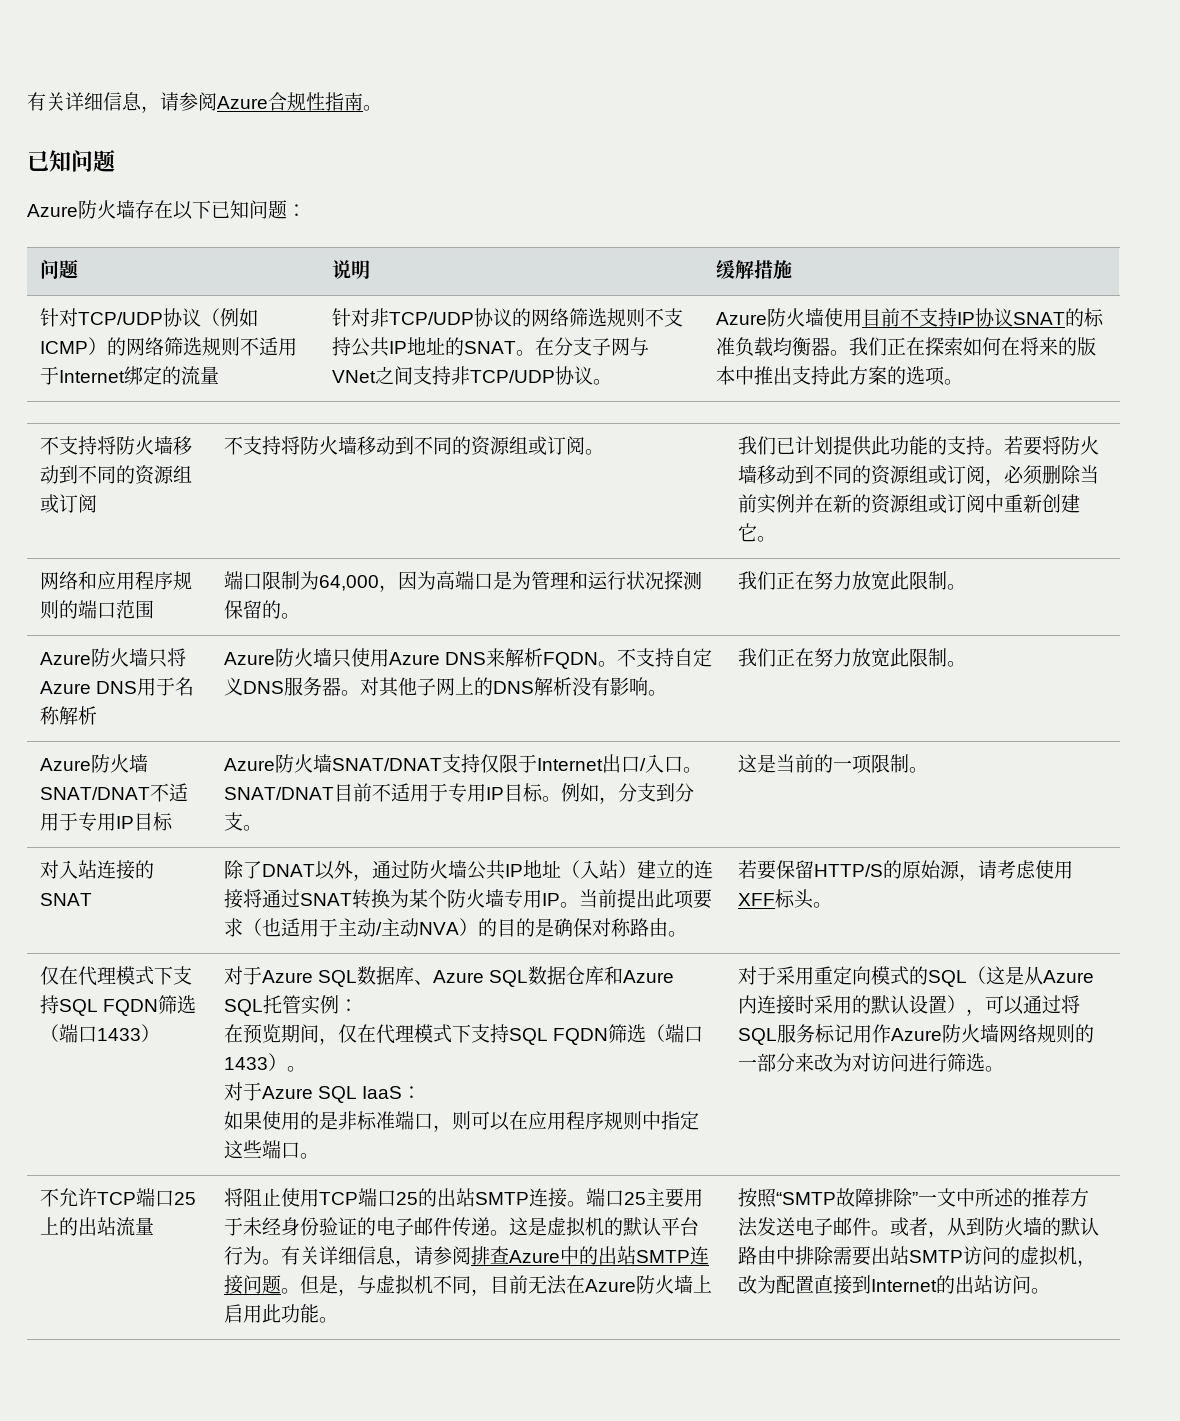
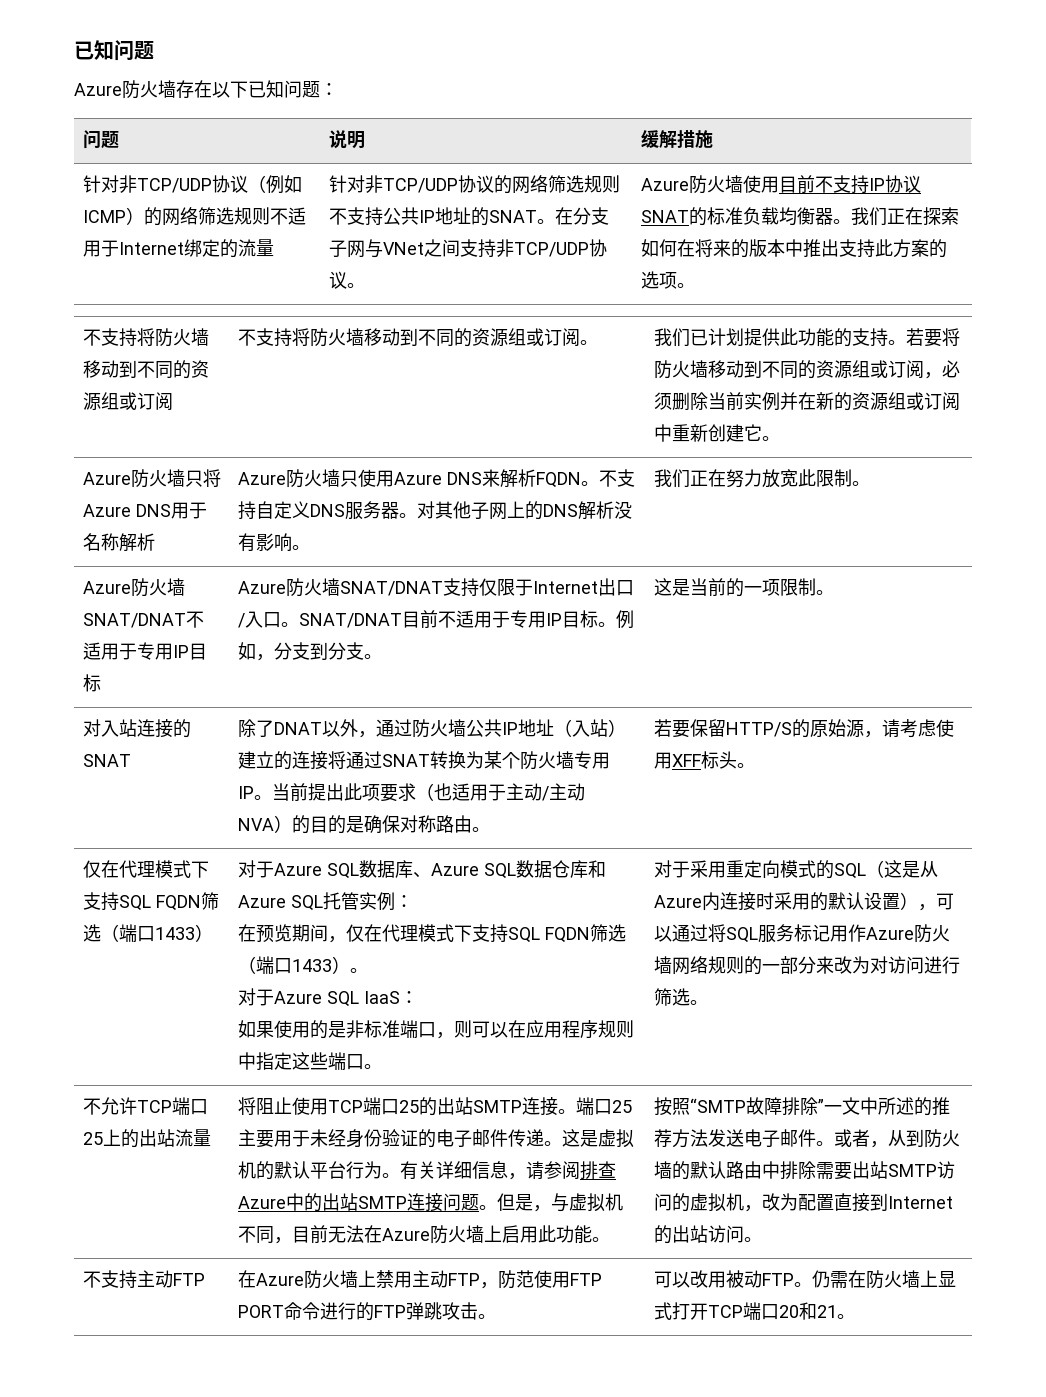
- 有关详细信息，请参阅Azure合规性指南。
- 针对TCP/UDP协议（例如ICMP）的网络筛选规则不适用于Internet绑定的流量
+ 针对非TCP/UDP协议（例如ICMP）的网络筛选规则不适用于Internet绑定的流量
- 网络和应用程序规则的端口范围 | 端口限制为64,000，因为高端口是为管理和运行状况探测保留的。 | 我们正在努力放宽此限制。
+ 不支持主动FTP | 在Azure防火墙上禁用主动FTP，防范使用FTP PORT命令进行的FTP弹跳攻击。 | 可以改用被动FTP。仍需在防火墙上显式打开TCP端口20和21。

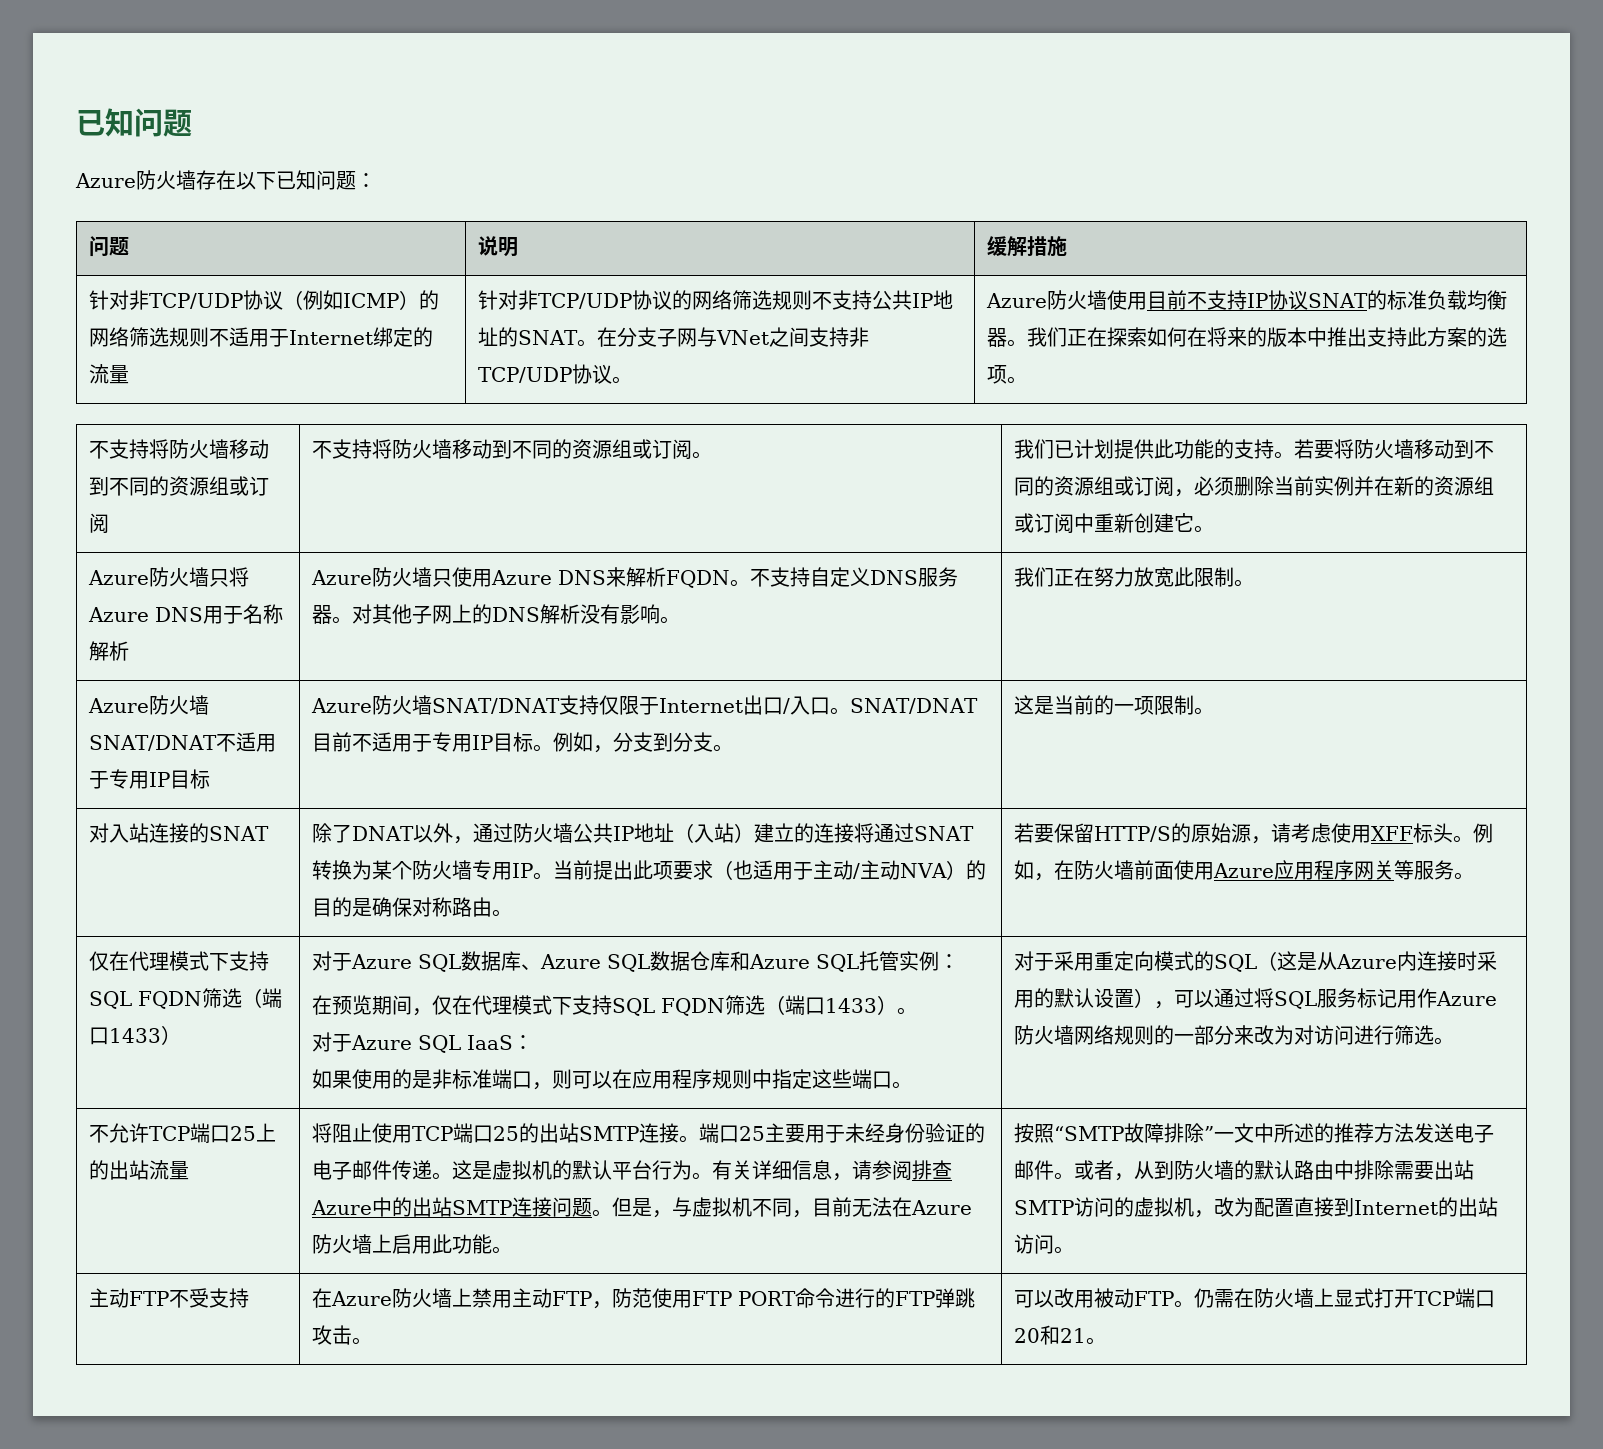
+ 例如，在防火墙前面使用Azure应用程序网关等服务。
- 不支持主动FTP | 在Azure防火墙上禁用主动FTP，防范使用FTP PORT命令进行的FTP弹跳攻击。 | 可以改用被动FTP。仍需在防火墙上显式打开TCP端口20和21。
+ 主动FTP不受支持 | 在Azure防火墙上禁用主动FTP，防范使用FTP PORT命令进行的FTP弹跳攻击。 | 可以改用被动FTP。仍需在防火墙上显式打开TCP端口20和21。

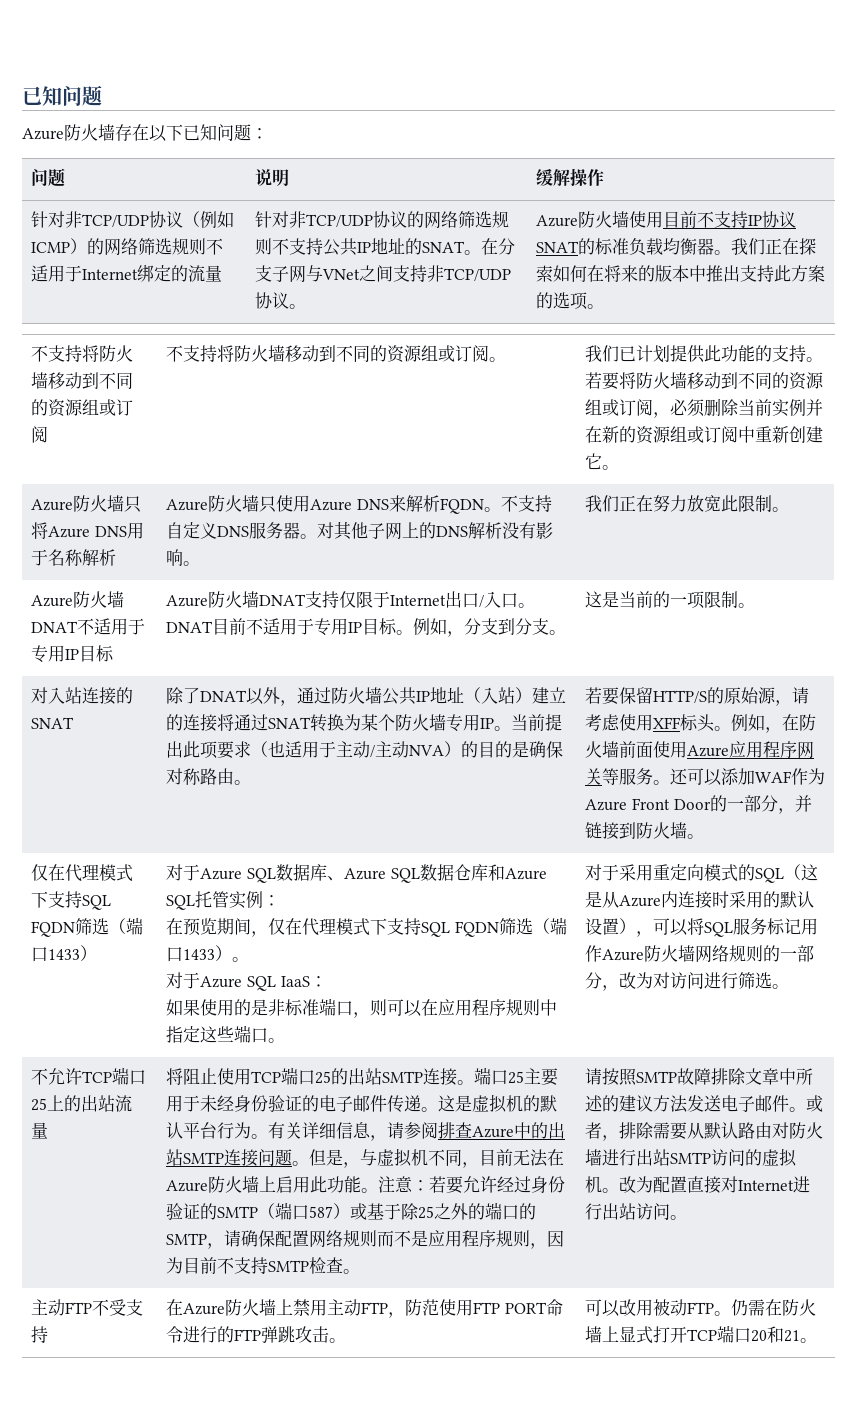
- 问题 | 说明 | 缓解措施
+ 问题 | 说明 | 缓解操作
- Azure防火墙SNAT/DNAT不适用于专用IP目标 | Azure防火墙SNAT/DNAT支持仅限于Internet出口/入口。SNAT/DNAT目前不适用于专用IP目标。例如，分支到分支。 | 这是当前的一项限制。
+ Azure防火墙DNAT不适用于专用IP目标 | Azure防火墙DNAT支持仅限于Internet出口/入口。DNAT目前不适用于专用IP目标。例如，分支到分支。 | 这是当前的一项限制。
+ 还可以添加WAF作为Azure Front Door的一部分，并链接到防火墙。
- 对于采用重定向模式的SQL（这是从Azure内连接时采用的默认设置），可以通过将SQL服务标记用作Azure防火墙网络规则的一部分来改为对访问进行筛选。
+ 对于采用重定向模式的SQL（这是从Azure内连接时采用的默认设置），可以将SQL服务标记用作Azure防火墙网络规则的一部分，改为对访问进行筛选。
- 但是，与虚拟机不同，目前无法在Azure防火墙上启用此功能。 | 按照“SMTP故障排除”一文中所述的推荐方法发送电子邮件。
+ 但是，与虚拟机不同，目前无法在Azure防火墙上启用此功能。注意：若要允许经过身份验证的SMTP（端口587）或基于除25之外的端口的SMTP，请确保配置网络规则而不是应用程序规则，因为目前不支持SMTP检查。 | 请按照SMTP故障排除文章中所述的建议方法发送电子邮件。
- 或者，从到防火墙的默认路由中排除需要出站SMTP访问的虚拟机，改为配置直接到Internet的出站访问。
+ 或者，排除需要从默认路由对防火墙进行出站SMTP访问的虚拟机。改为配置直接对Internet进行出站访问。

